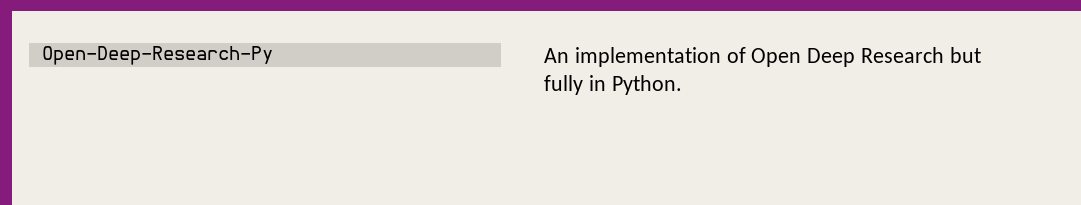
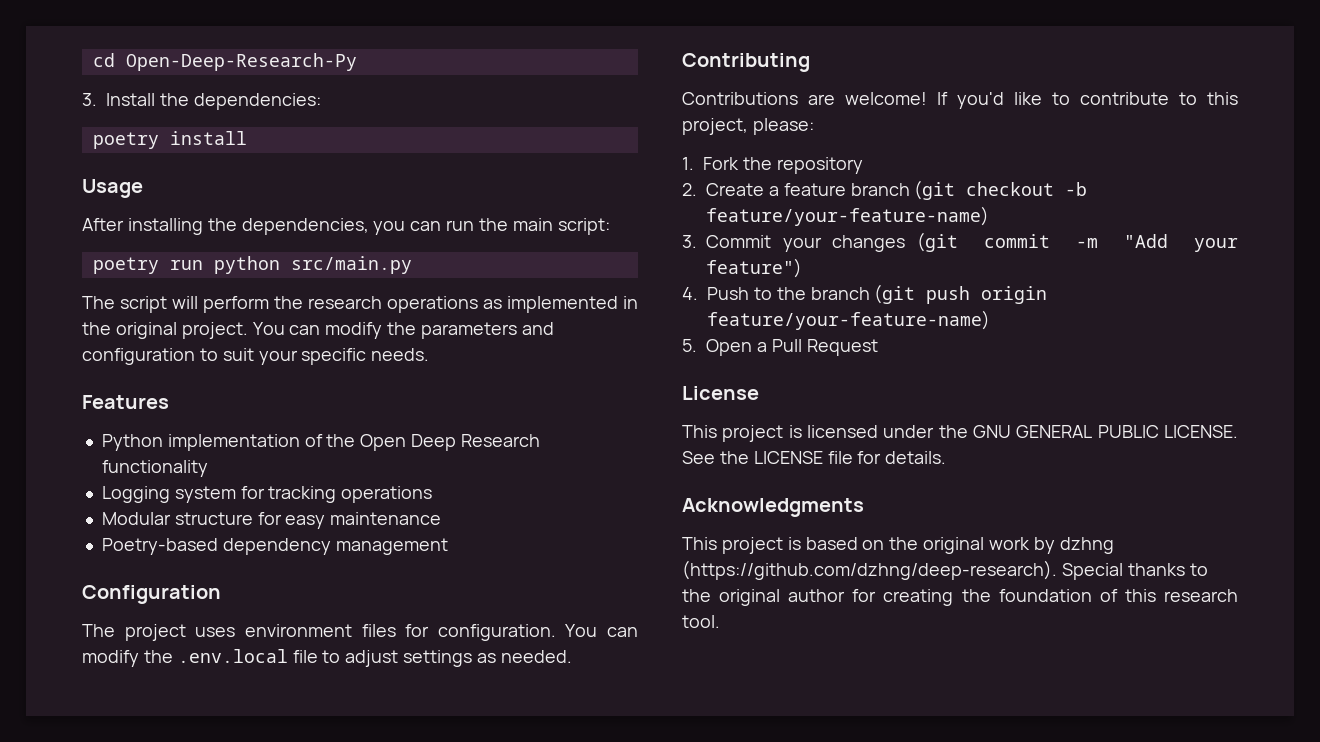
- Open-Deep-Research-Py
+ cd Open-Deep-Research-Py
- An implementation of Open Deep Research but fully in Python.
+ 3. Install the dependencies:
+ poetry install
+ Usage
+ After installing the dependencies, you can run the main script:
+ poetry run python src/main.py
+ The script will perform the research operations as implemented in the original project. You can modify the parameters and configuration to suit your specific needs.
+ Features
+ Python implementation of the Open Deep Research functionality
+ Logging system for tracking operations
+ Modular structure for easy maintenance
+ Poetry-based dependency management
+ Configuration
+ The project uses environment files for configuration. You can modify the .env.local file to adjust settings as needed.
+ Contributing
+ Contributions are welcome! If you'd like to contribute to this project, please:
+ 1. Fork the repository
+ 2. Create a feature branch (git checkout -b feature/your-feature-name)
+ 3. Commit your changes (git commit -m "Add your feature")
+ 4. Push to the branch (git push origin feature/your-feature-name)
+ 5. Open a Pull Request
+ License
+ This project is licensed under the GNU GENERAL PUBLIC LICENSE. See the LICENSE file for details.
+ Acknowledgments
+ This project is based on the original work by dzhng (https://github.com/dzhng/deep-research). Special thanks to the original author for creating the foundation of this research tool.

